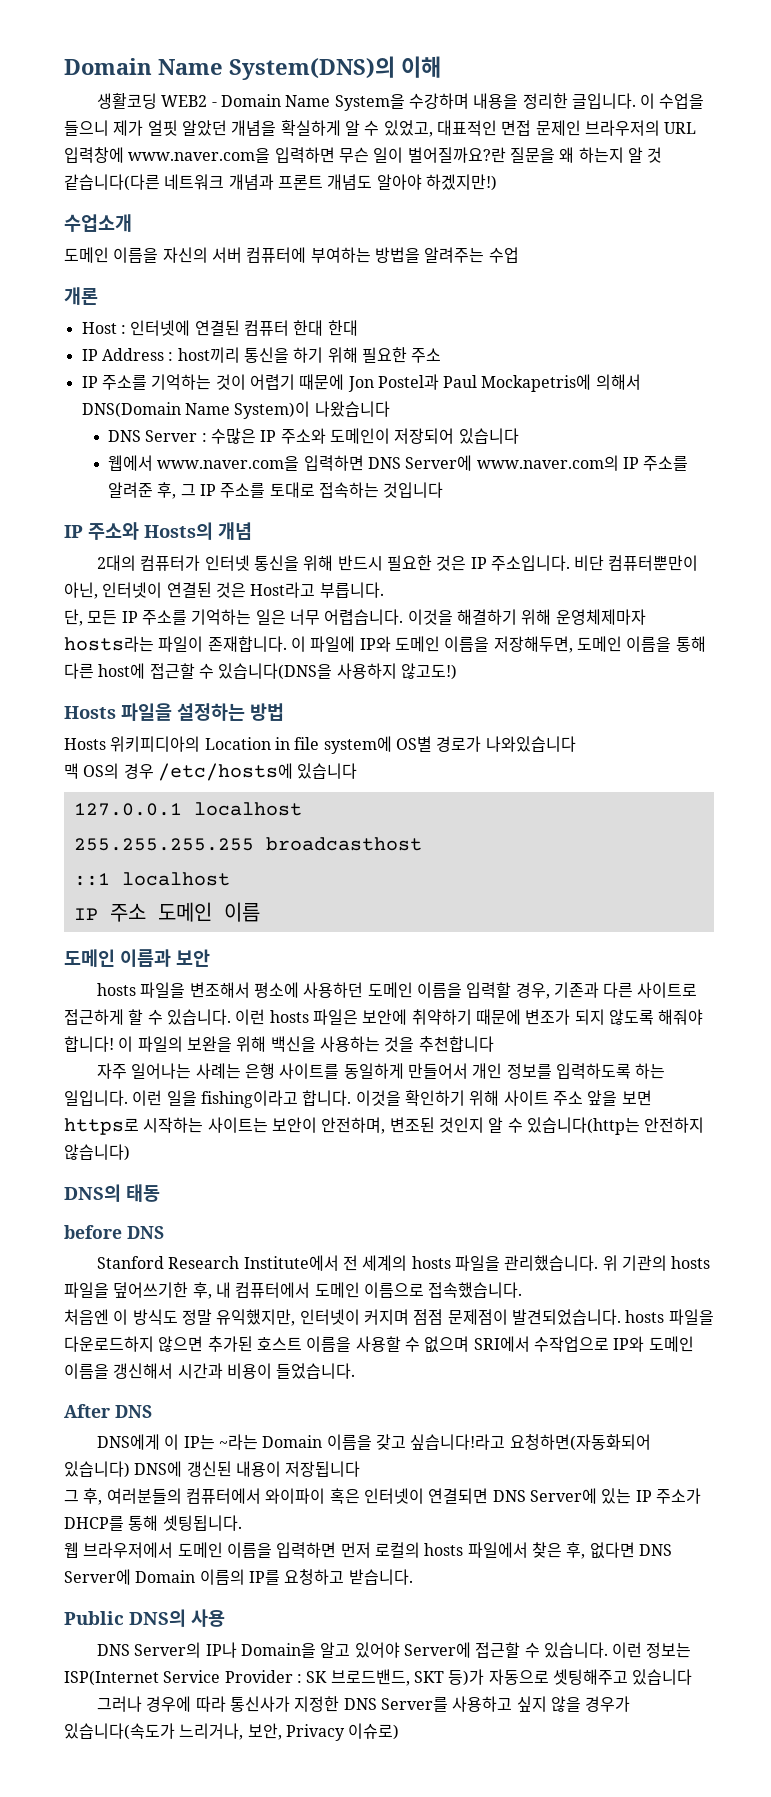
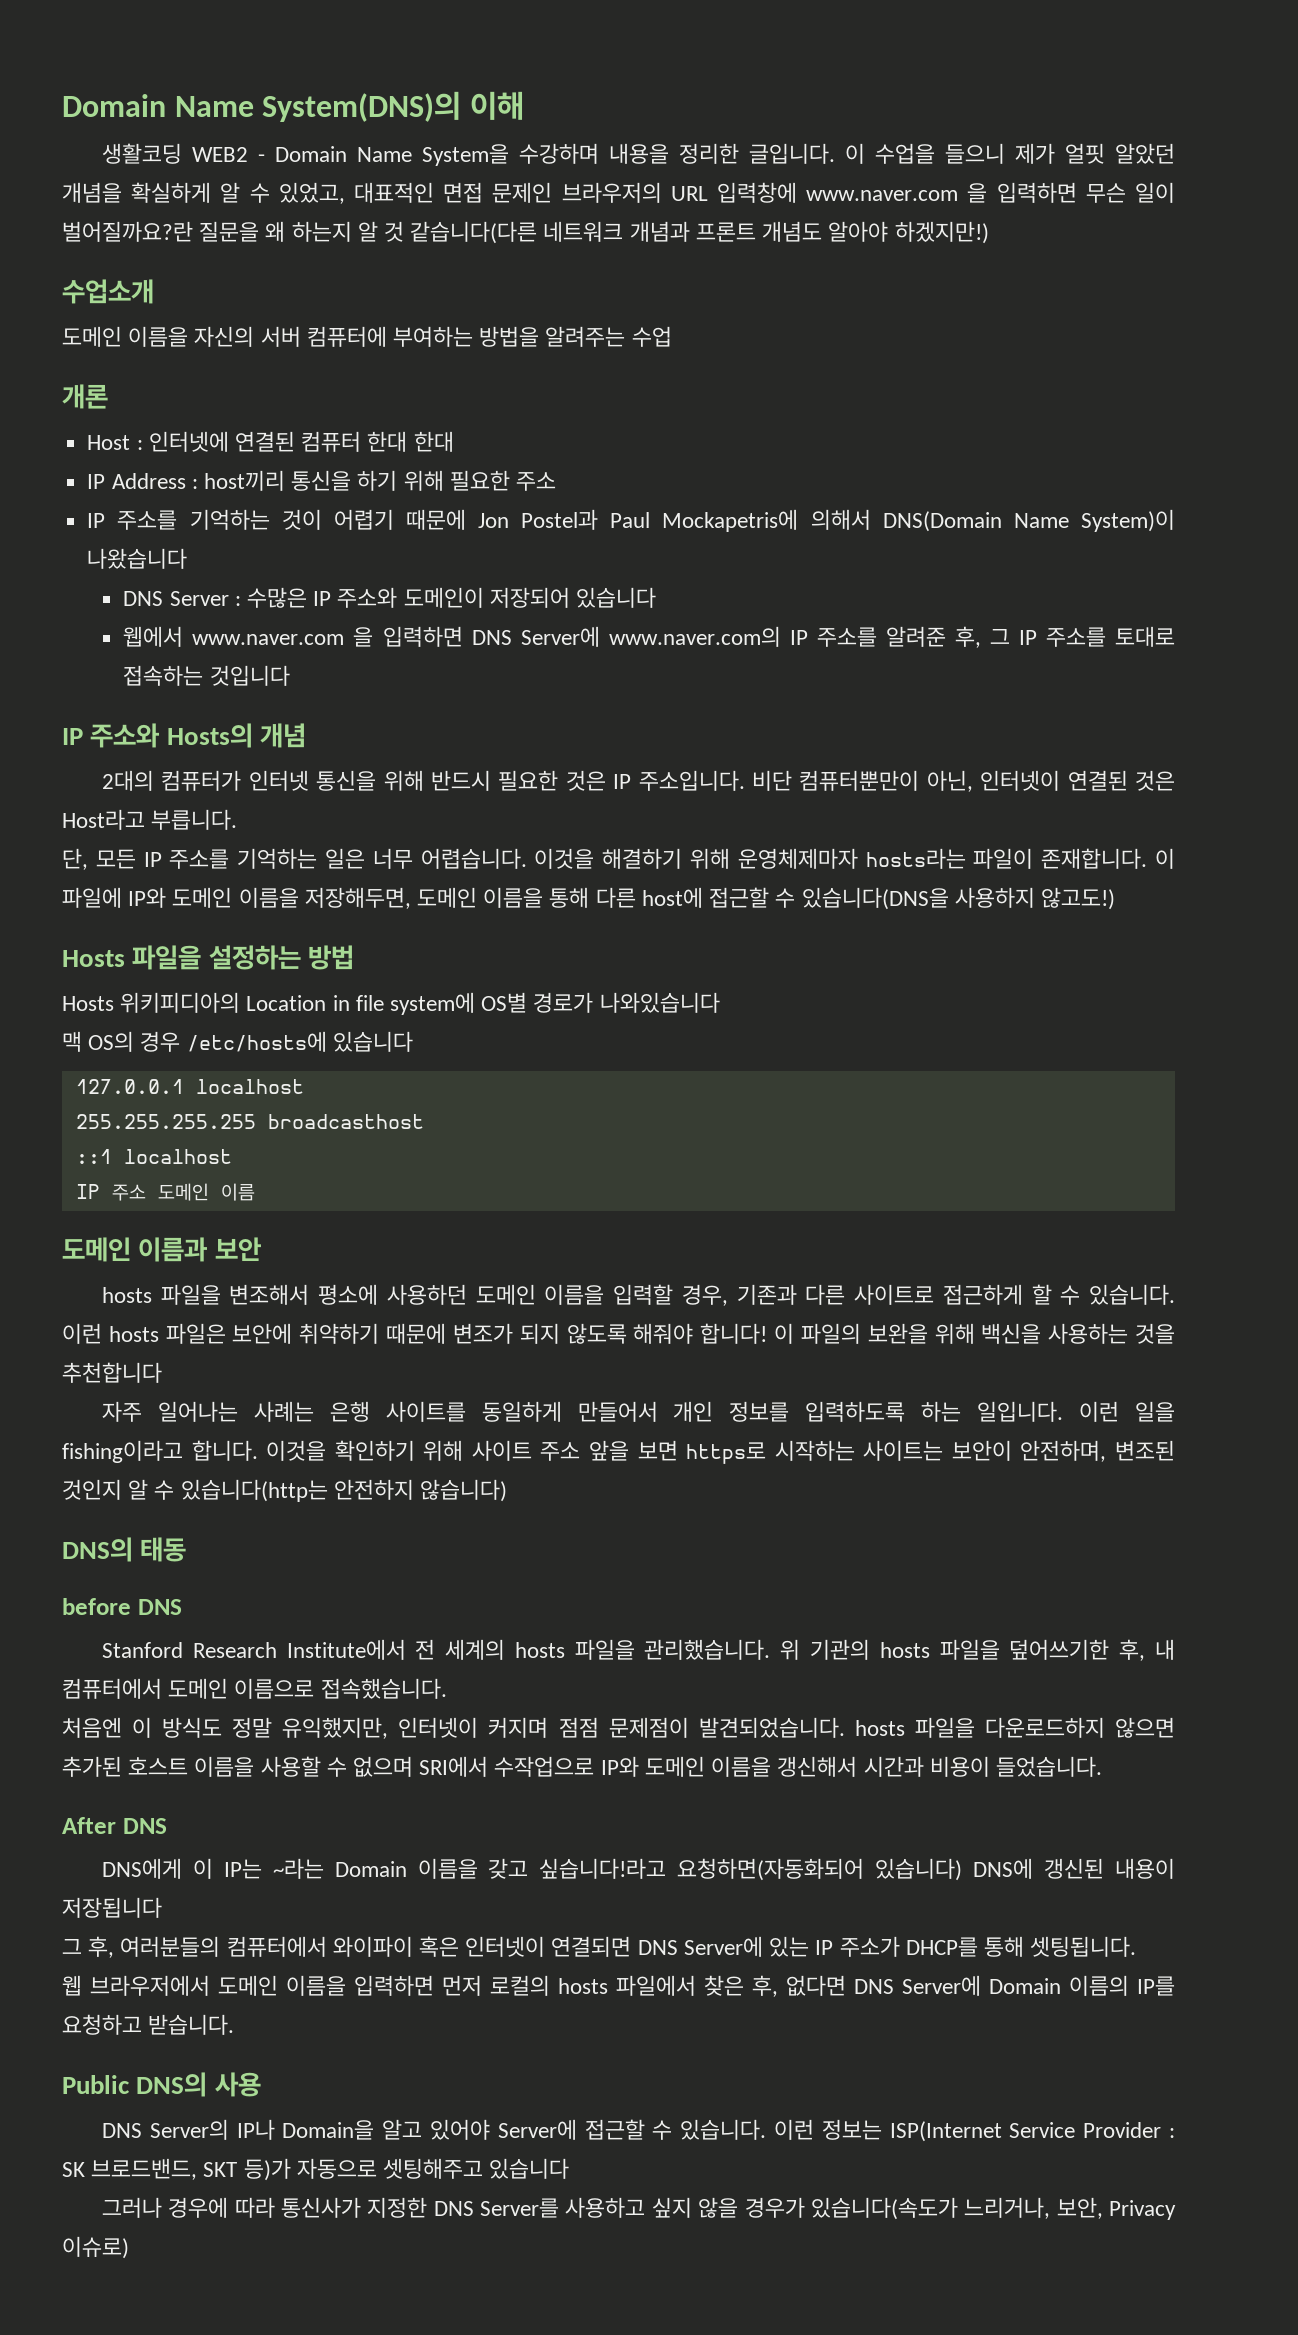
- 이 수업을 들으니 제가 얼핏 알았던 개념을 확실하게 알 수 있었고, 대표적인 면접 문제인 브라우저의 URL 입력창에 www.naver.com을 입력하면 무슨 일이 벌어질까요?란 질문을 왜 하는지 알 것 같습니다(다른 네트워크 개념과 프론트 개념도 알아야 하겠지만!)
+ 이 수업을 들으니 제가 얼핏 알았던 개념을 확실하게 알 수 있었고, 대표적인 면접 문제인 브라우저의 URL 입력창에 www.naver.com 을 입력하면 무슨 일이 벌어질까요?란 질문을 왜 하는지 알 것 같습니다(다른 네트워크 개념과 프론트 개념도 알아야 하겠지만!)
- 웹에서 www.naver.com을 입력하면 DNS Server에 www.naver.com의 IP 주소를 알려준 후, 그 IP 주소를 토대로 접속하는 것입니다
+ 웹에서 www.naver.com 을 입력하면 DNS Server에 www.naver.com의 IP 주소를 알려준 후, 그 IP 주소를 토대로 접속하는 것입니다

